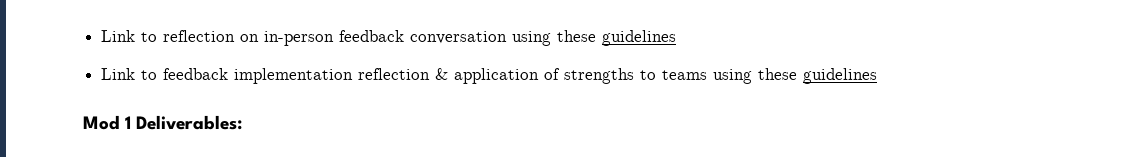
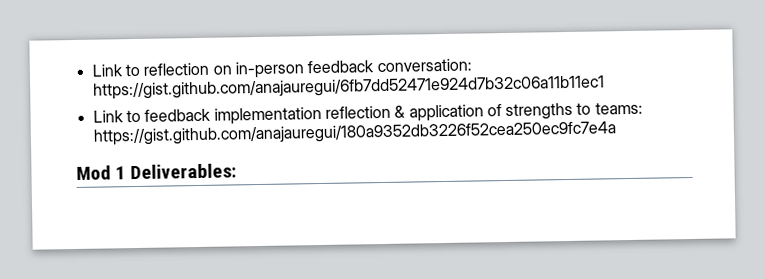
- Link to reflection on in-person feedback conversation using these guidelines
+ Link to reflection on in-person feedback conversation: https://gist.github.com/anajauregui/6fb7dd52471e924d7b32c06a11b11ec1
- Link to feedback implementation reflection & application of strengths to teams using these guidelines
+ Link to feedback implementation reflection & application of strengths to teams: https://gist.github.com/anajauregui/180a9352db3226f52cea250ec9fc7e4a

